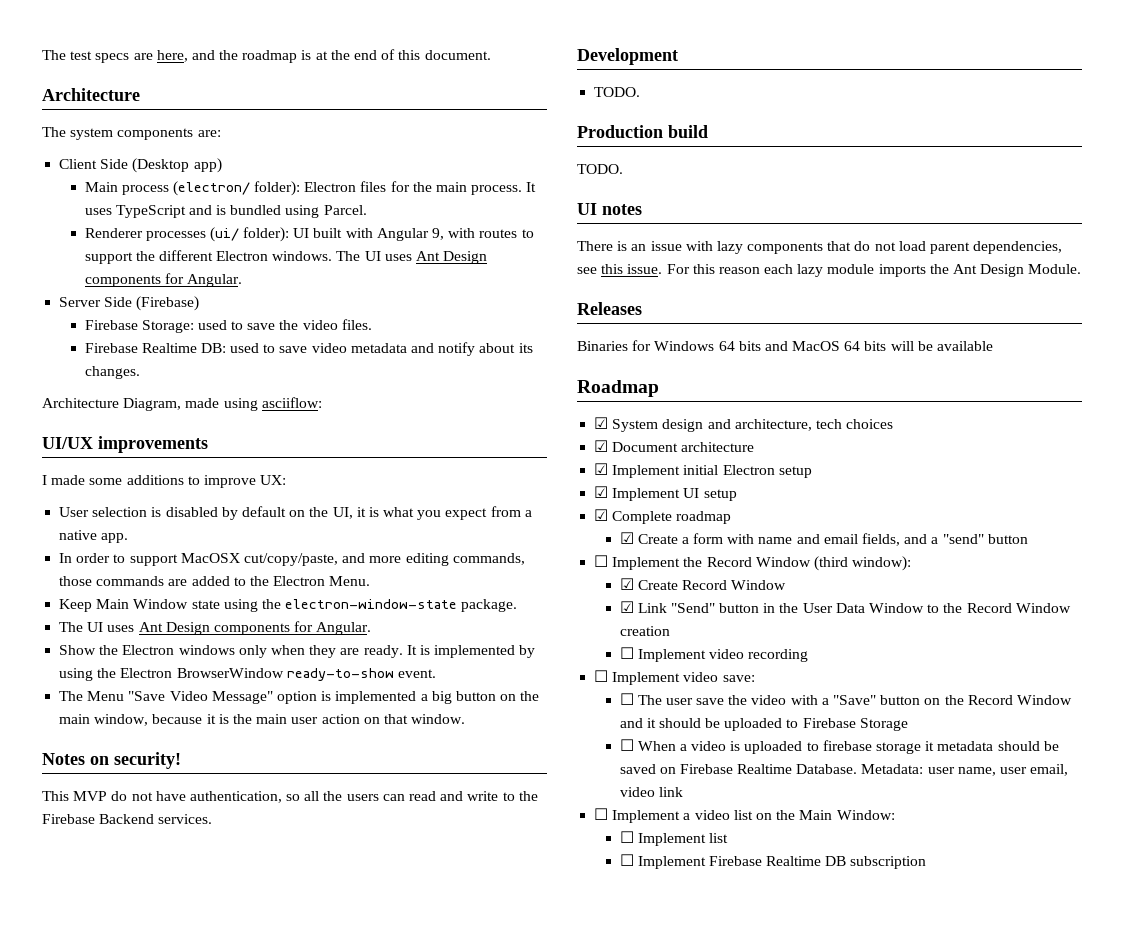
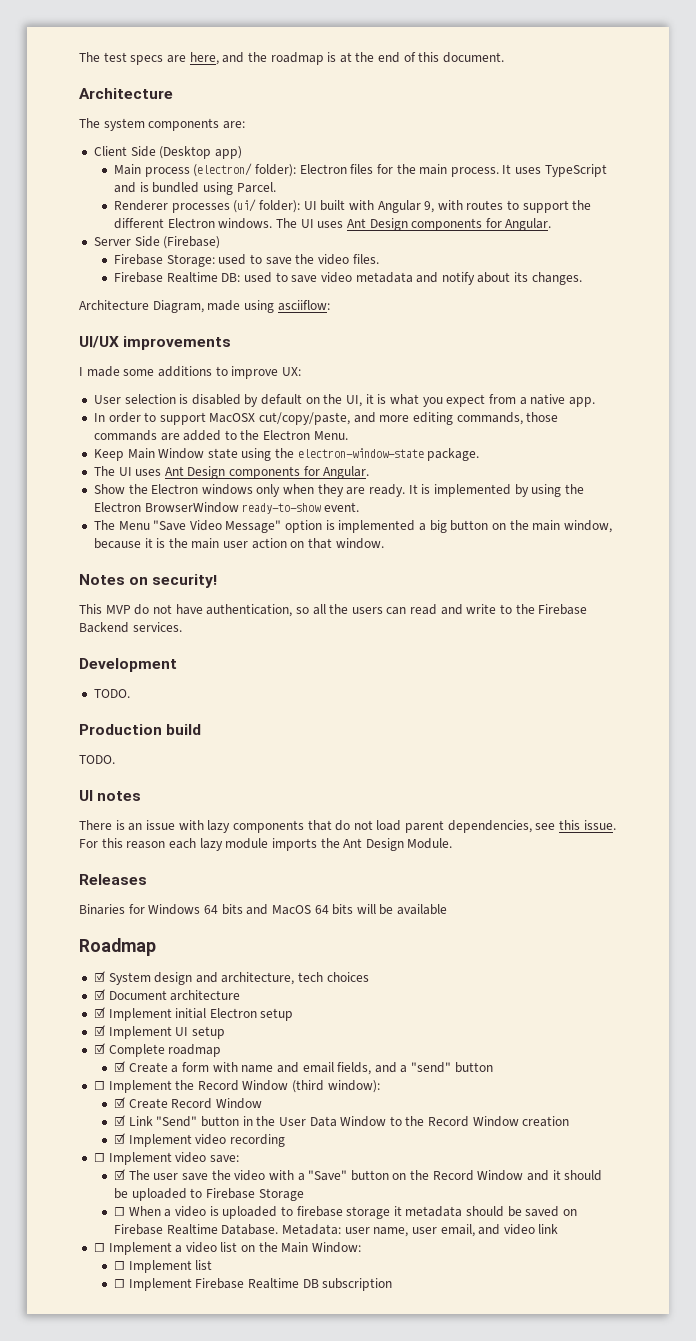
- ☐ Implement video recording
+ ☑ Implement video recording
- ☐ The user save the video with a "Save" button on the Record Window and it should be uploaded to Firebase Storage
+ ☑ The user save the video with a "Save" button on the Record Window and it should be uploaded to Firebase Storage
- Metadata: user name, user email, video link
+ Metadata: user name, user email, and video link

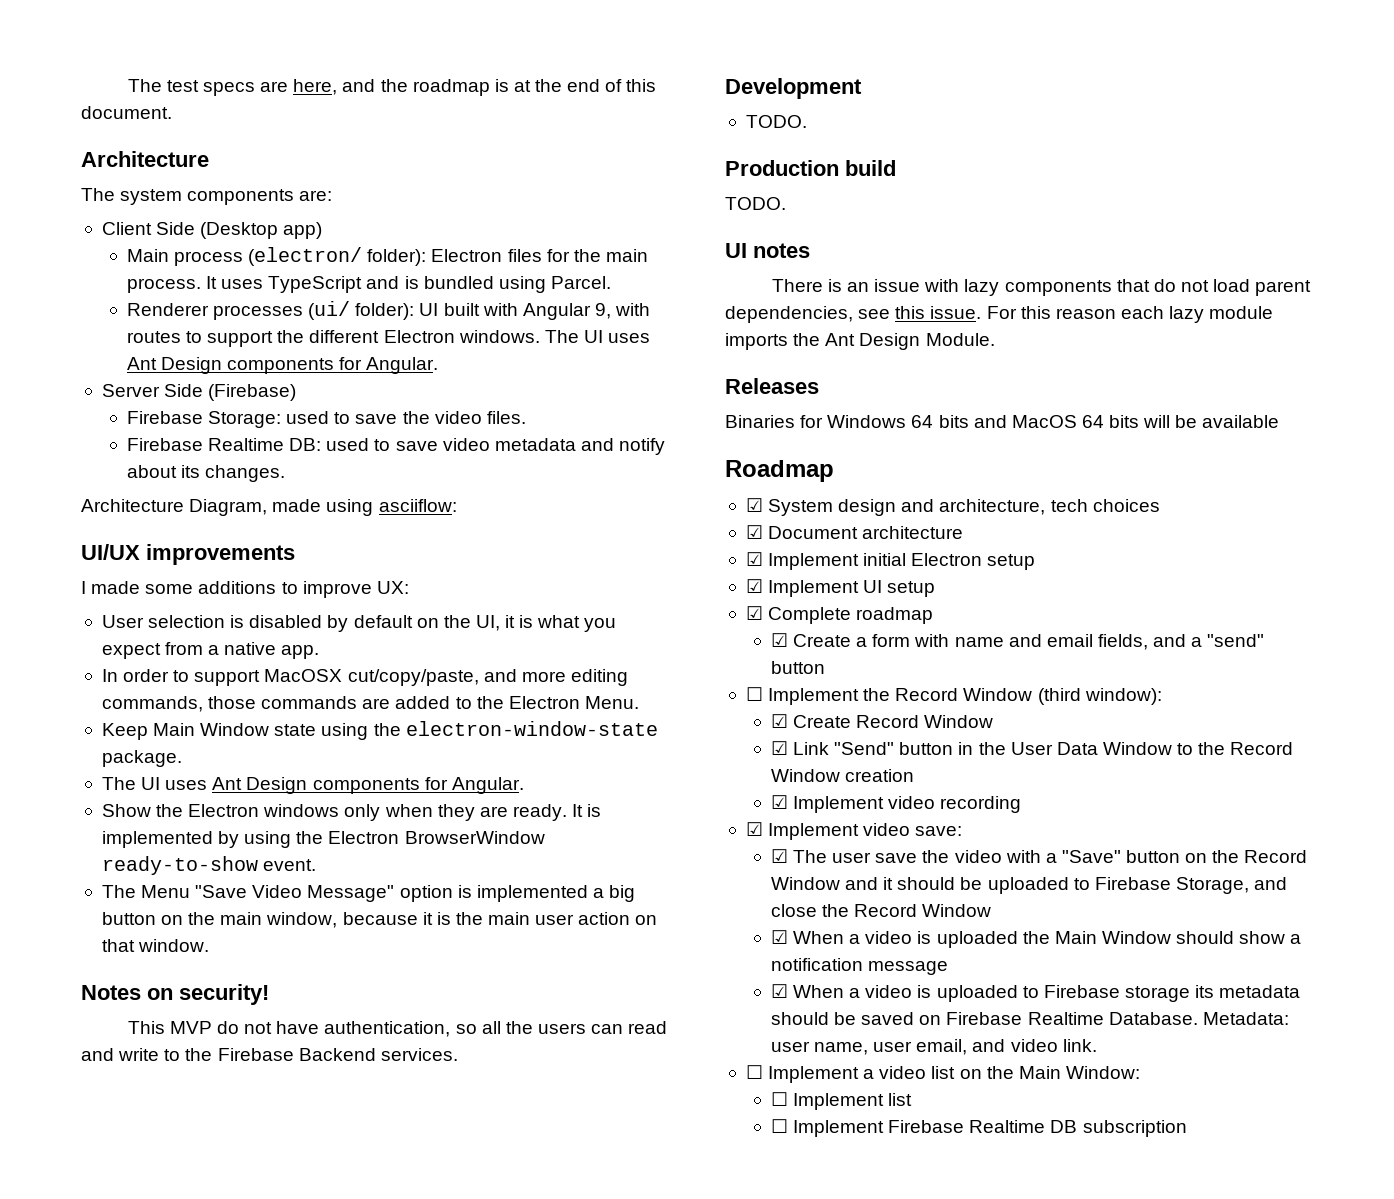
- ☐ Implement video save:
+ ☑ Implement video save:
- ☑ The user save the video with a "Save" button on the Record Window and it should be uploaded to Firebase Storage
- ☐ When a video is uploaded to firebase storage it metadata should be saved on Firebase Realtime Database.
+ ☑ The user save the video with a "Save" button on the Record Window and it should be uploaded to Firebase Storage, and close the Record Window
+ ☑ When a video is uploaded the Main Window should show a notification message
+ ☑ When a video is uploaded to Firebase storage its metadata should be saved on Firebase Realtime Database.
- Metadata: user name, user email, and video link
+ Metadata: user name, user email, and video link.

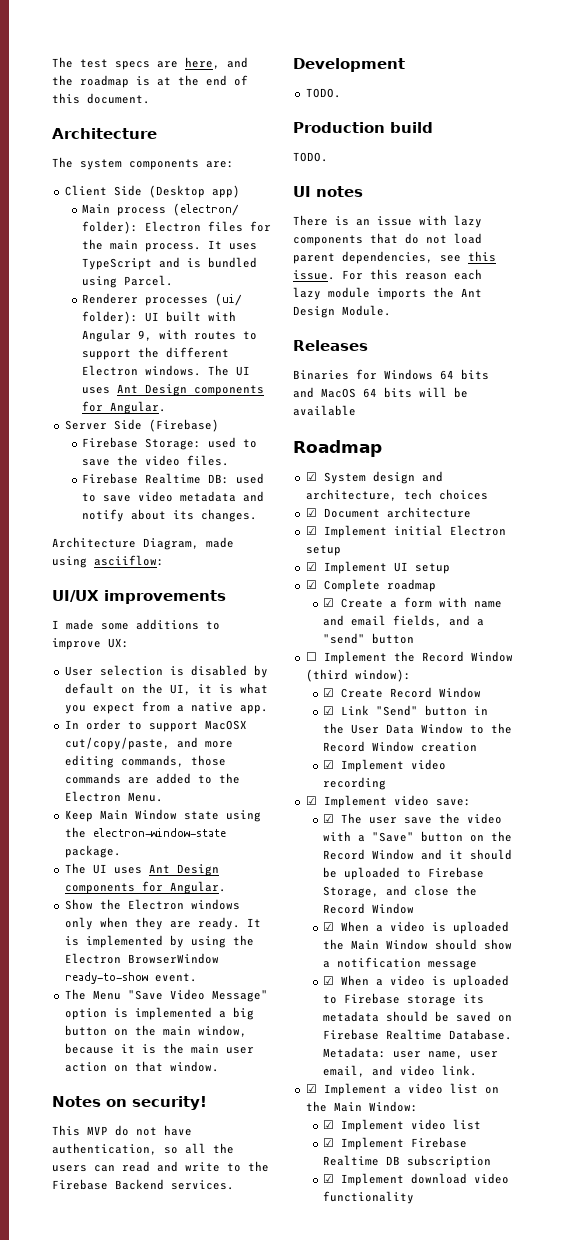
- ☐ Implement a video list on the Main Window:
+ ☑ Implement a video list on the Main Window:
- ☐ Implement list
+ ☑ Implement video list
- ☐ Implement Firebase Realtime DB subscription
+ ☑ Implement Firebase Realtime DB subscription
+ ☑ Implement download video functionality

